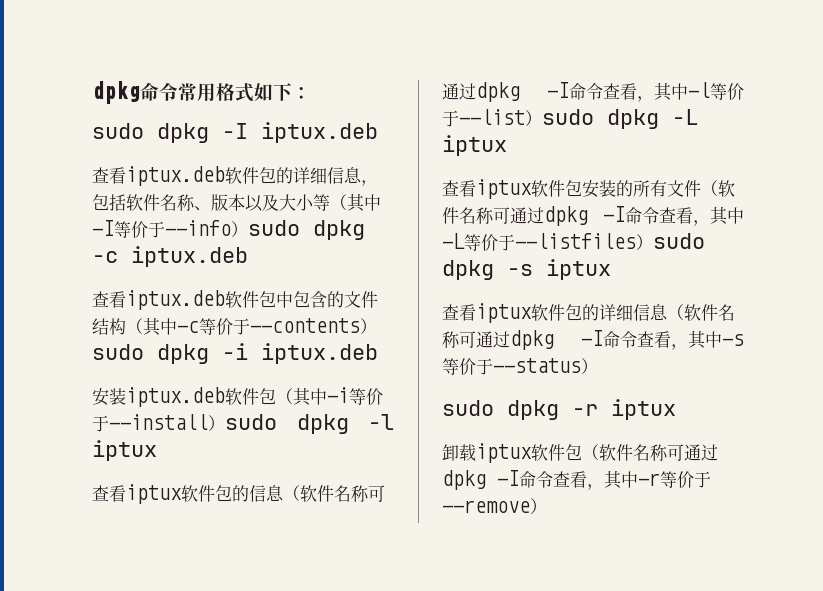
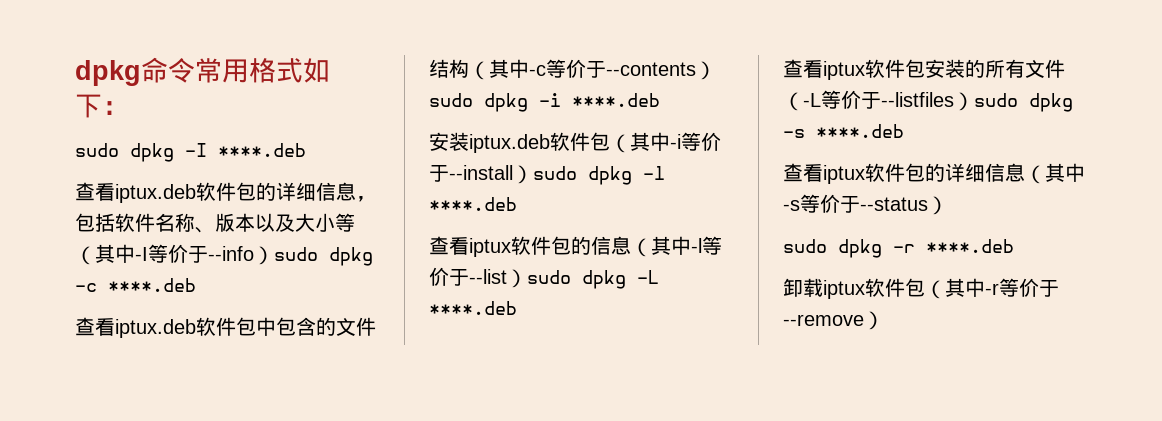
  dpkg命令常用格式如下：
- sudo dpkg -I iptux.deb
+ sudo dpkg -I ****.deb
- 查看iptux.deb软件包的详细信息，包括软件名称、版本以及大小等（其中-I等价于--info）sudo dpkg -c iptux.deb
+ 查看iptux.deb软件包的详细信息，包括软件名称、版本以及大小等（其中-I等价于--info）sudo dpkg -c ****.deb
- 查看iptux.deb软件包中包含的文件结构（其中-c等价于--contents）sudo dpkg -i iptux.deb
+ 查看iptux.deb软件包中包含的文件结构（其中-c等价于--contents）sudo dpkg -i ****.deb
- 安装iptux.deb软件包（其中-i等价于--install）sudo dpkg -l iptux
+ 安装iptux.deb软件包（其中-i等价于--install）sudo dpkg -l ****.deb
- 查看iptux软件包的信息（软件名称可通过dpkg -I命令查看，其中-l等价于--list）sudo dpkg -L iptux
+ 查看iptux软件包的信息（其中-l等价于--list）sudo dpkg -L ****.deb
- 查看iptux软件包安装的所有文件（软件名称可通过dpkg -I命令查看，其中-L等价于--listfiles）sudo dpkg -s iptux
+ 查看iptux软件包安装的所有文件（-L等价于--listfiles）sudo dpkg -s ****.deb
- 查看iptux软件包的详细信息（软件名称可通过dpkg -I命令查看，其中-s等价于--status）
+ 查看iptux软件包的详细信息（其中-s等价于--status）
- sudo dpkg -r iptux
+ sudo dpkg -r ****.deb
- 卸载iptux软件包（软件名称可通过dpkg -I命令查看，其中-r等价于--remove）
+ 卸载iptux软件包（其中-r等价于--remove）

